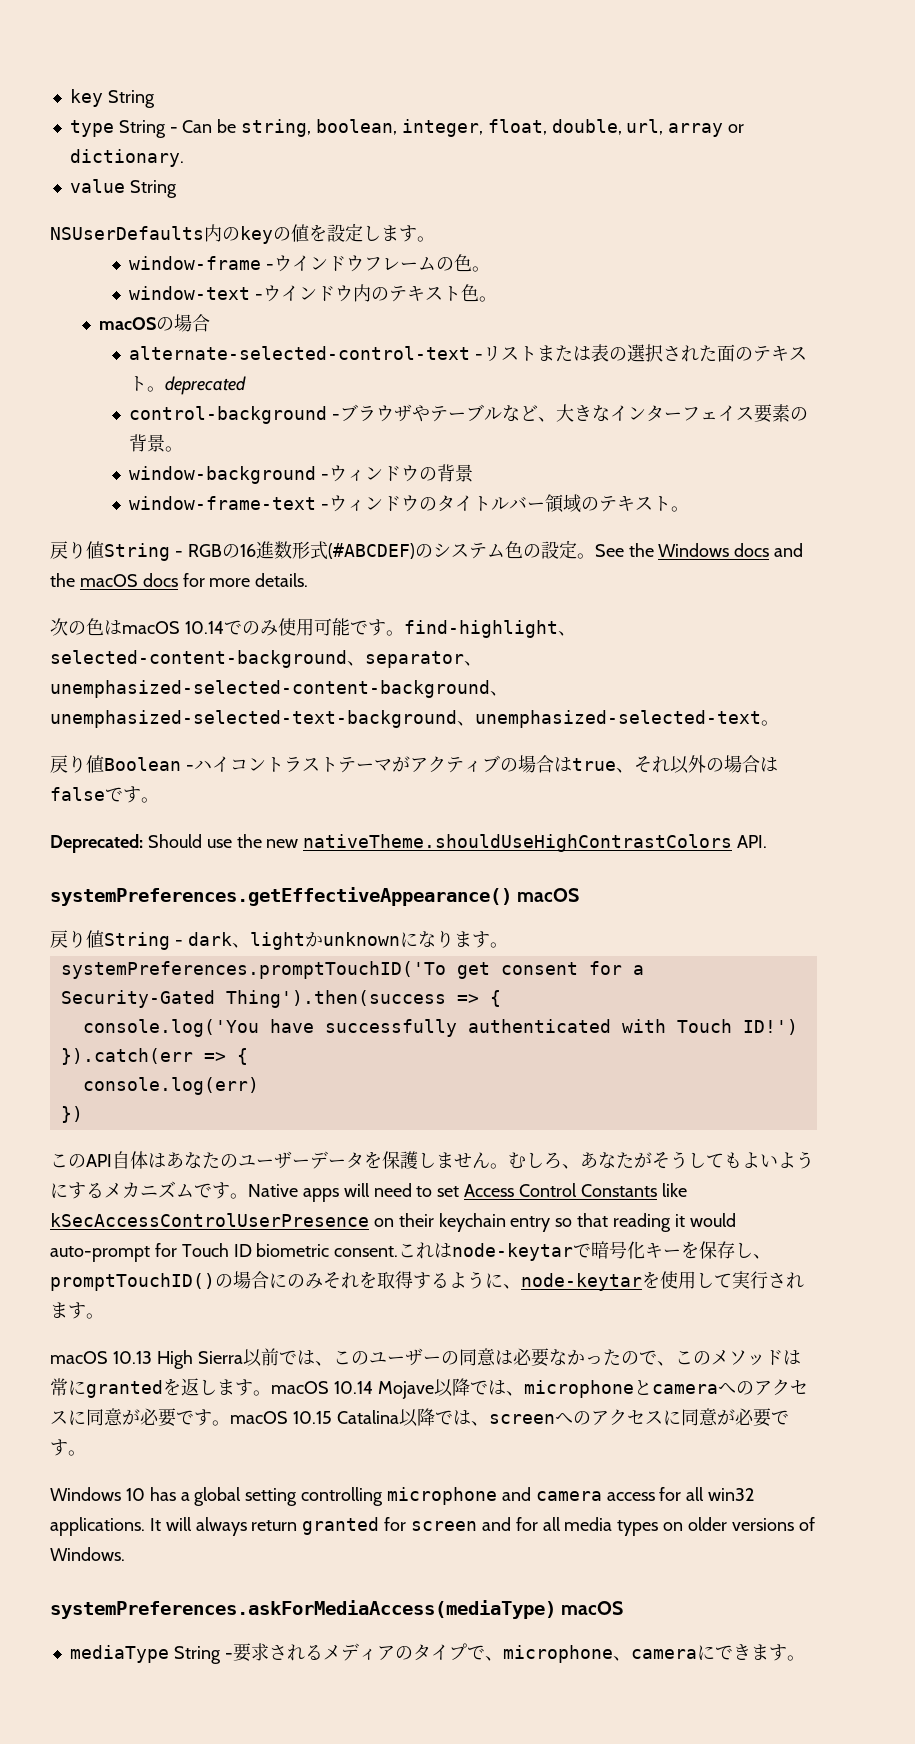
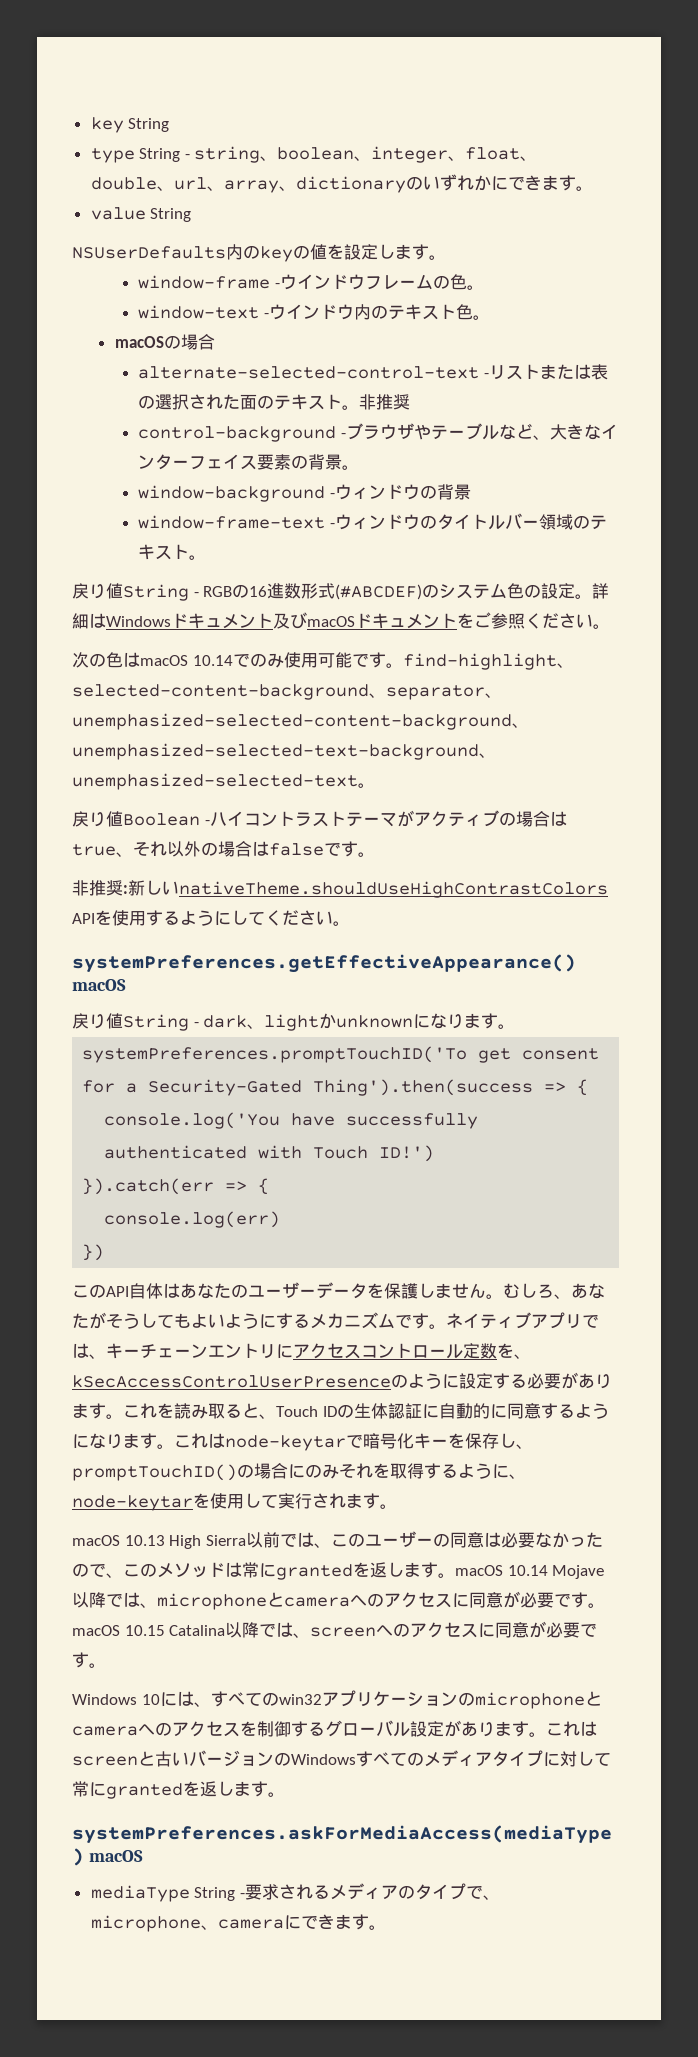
- type String - Can be string, boolean, integer, float, double, url, array or dictionary.
+ type String - string、boolean、integer、float、double、url、array、dictionaryのいずれかにできます。
- alternate-selected-control-text -リストまたは表の選択された面のテキスト。deprecated
+ alternate-selected-control-text -リストまたは表の選択された面のテキスト。非推奨
- See the Windows docs and the macOS docs for more details.
+ 詳細はWindowsドキュメント及びmacOSドキュメントをご参照ください。
- Deprecated: Should use the new nativeTheme.shouldUseHighContrastColors API.
+ 非推奨:新しいnativeTheme.shouldUseHighContrastColors APIを使用するようにしてください。
- Native apps will need to set Access Control Constants like kSecAccessControlUserPresence on their keychain entry so that reading it would auto-prompt for Touch ID biometric consent.
+ ネイティブアプリでは、キーチェーンエントリにアクセスコントロール定数を、kSecAccessControlUserPresenceのように設定する必要があります。これを読み取ると、Touch IDの生体認証に自動的に同意するようになります。
- Windows 10 has a global setting controlling microphone and camera access for all win32 applications. It will always return granted for screen and for all media types on older versions of Windows.
+ Windows 10には、すべてのwin32アプリケーションのmicrophoneとcameraへのアクセスを制御するグローバル設定があります。これはscreenと古いバージョンのWindowsすべてのメディアタイプに対して常にgrantedを返します。

